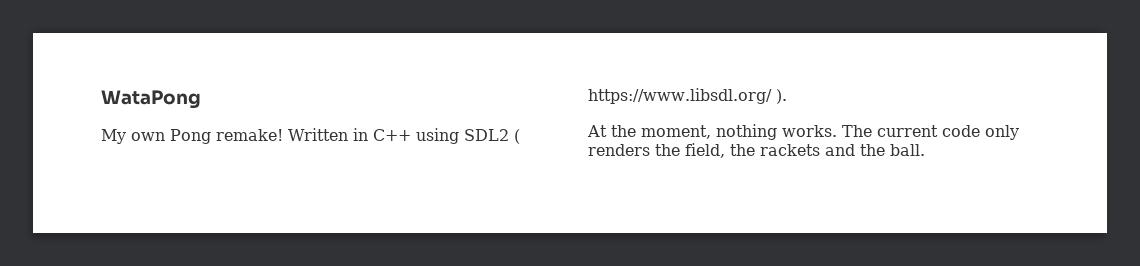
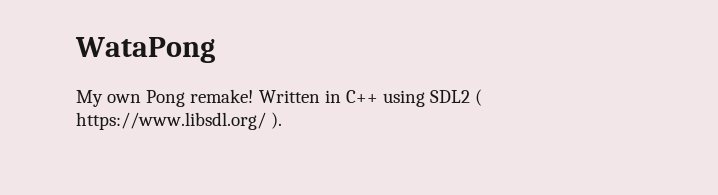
- At the moment, nothing works. The current code only renders the field, the rackets and the ball.

